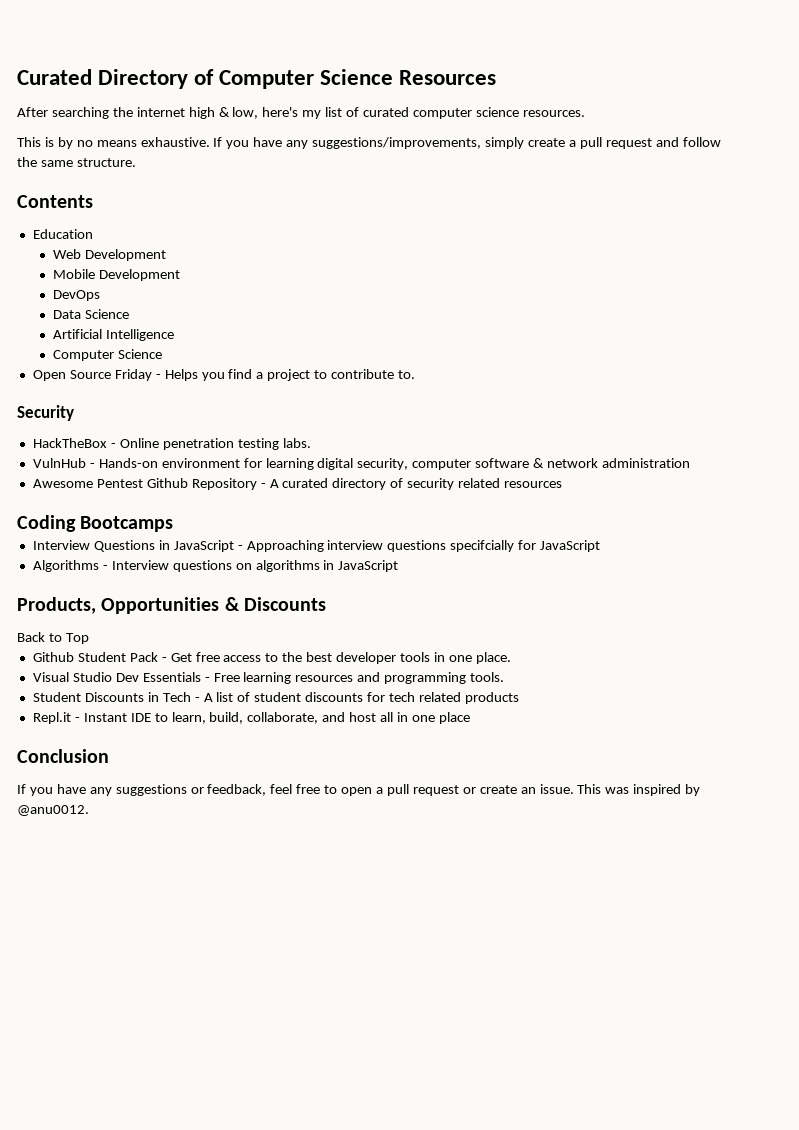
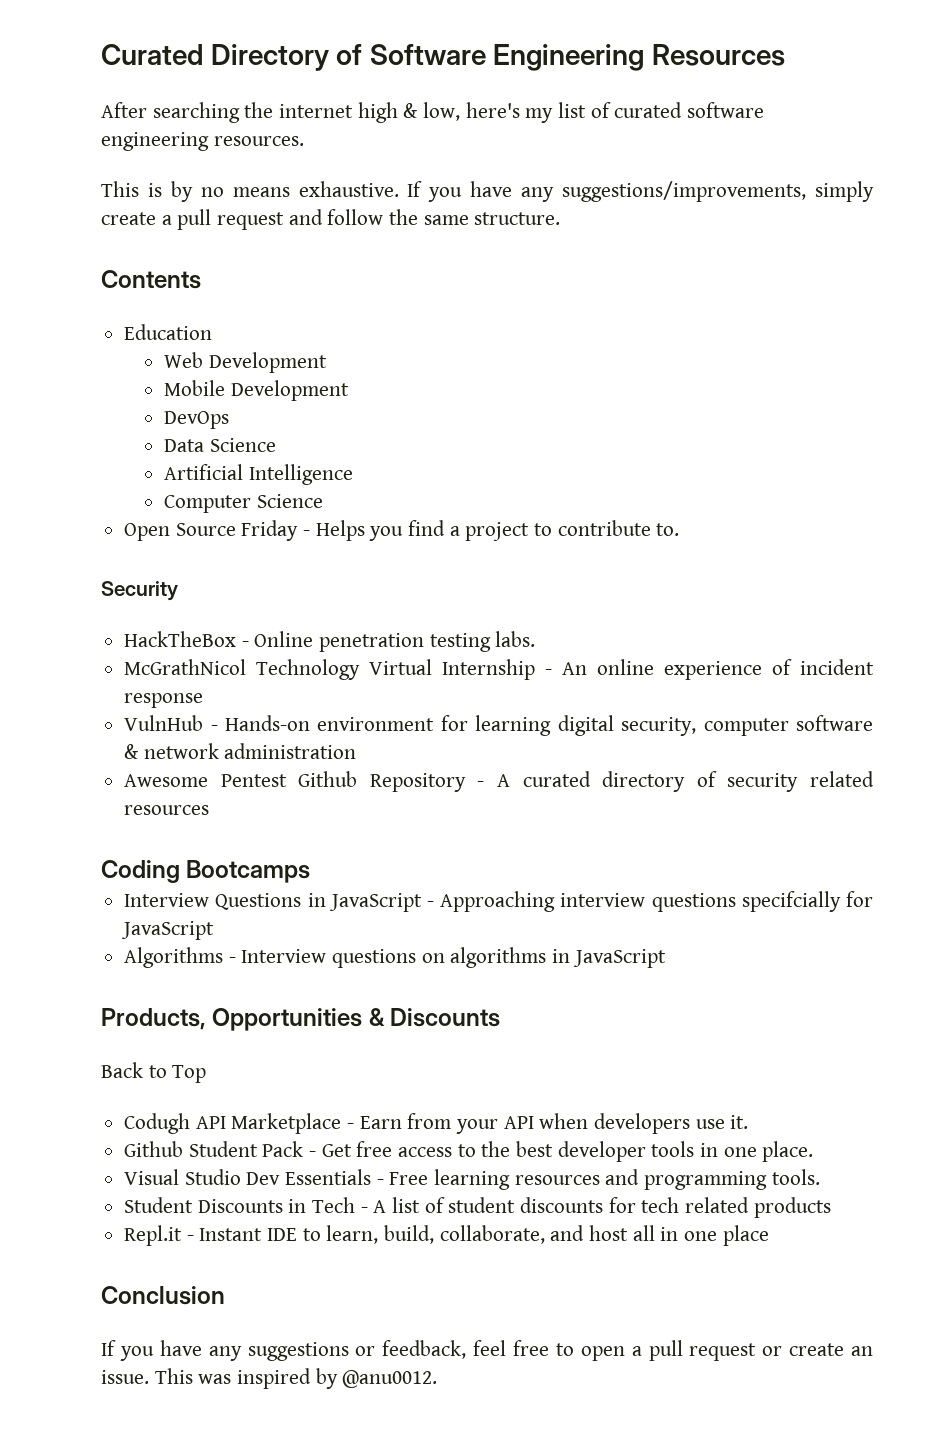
- Curated Directory of Computer Science Resources
+ Curated Directory of Software Engineering Resources
- After searching the internet high & low, here's my list of curated computer science resources.
+ After searching the internet high & low, here's my list of curated software engineering resources.
+ McGrathNicol Technology Virtual Internship - An online experience of incident response
+ Codugh API Marketplace - Earn from your API when developers use it.

